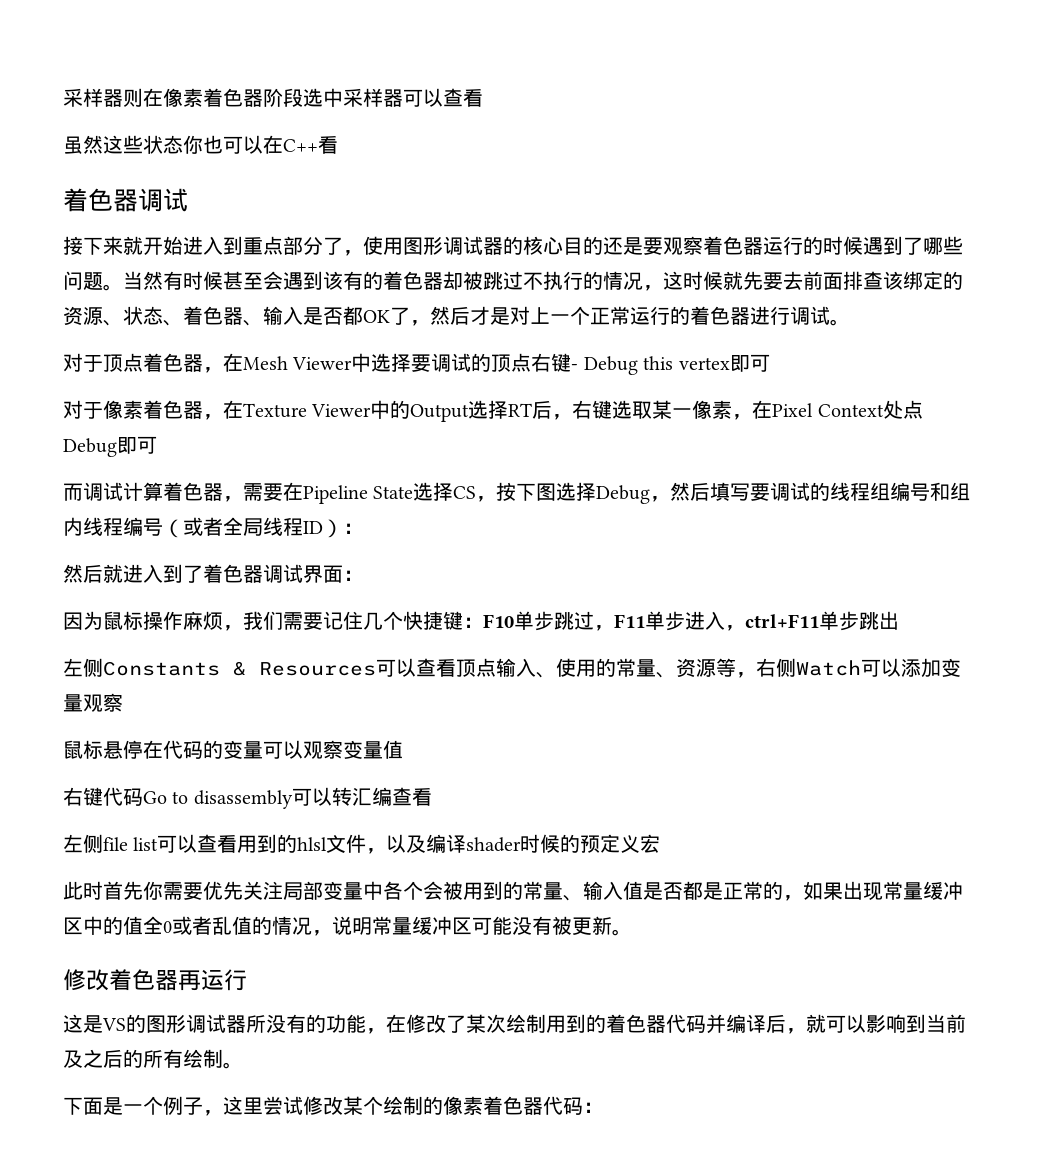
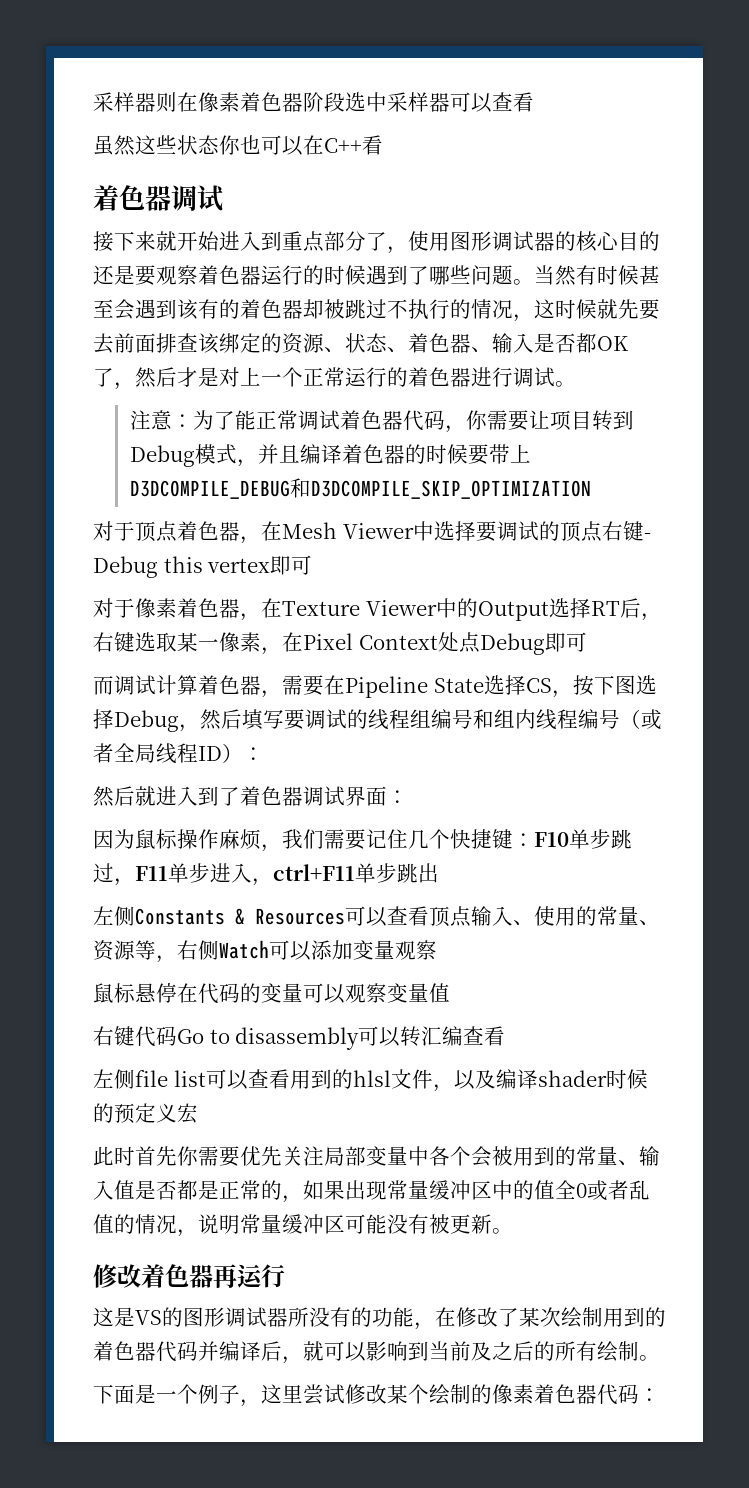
+ 注意：为了能正常调试着色器代码，你需要让项目转到Debug模式，并且编译着色器的时候要带上D3DCOMPILE_DEBUG和D3DCOMPILE_SKIP_OPTIMIZATION

